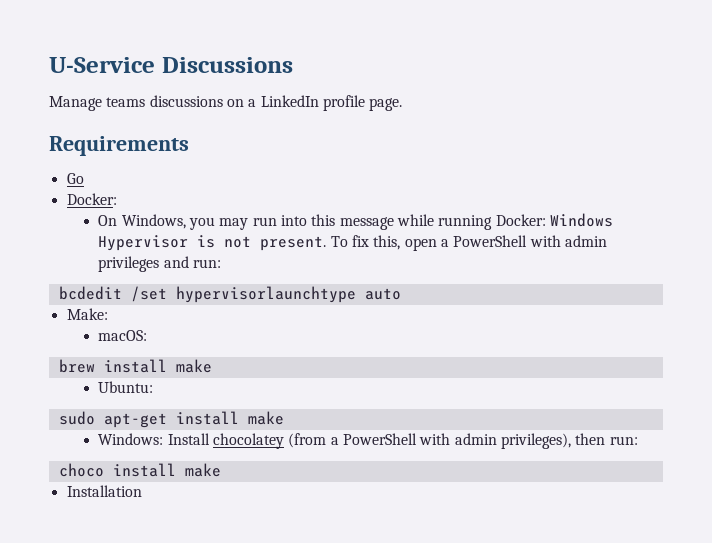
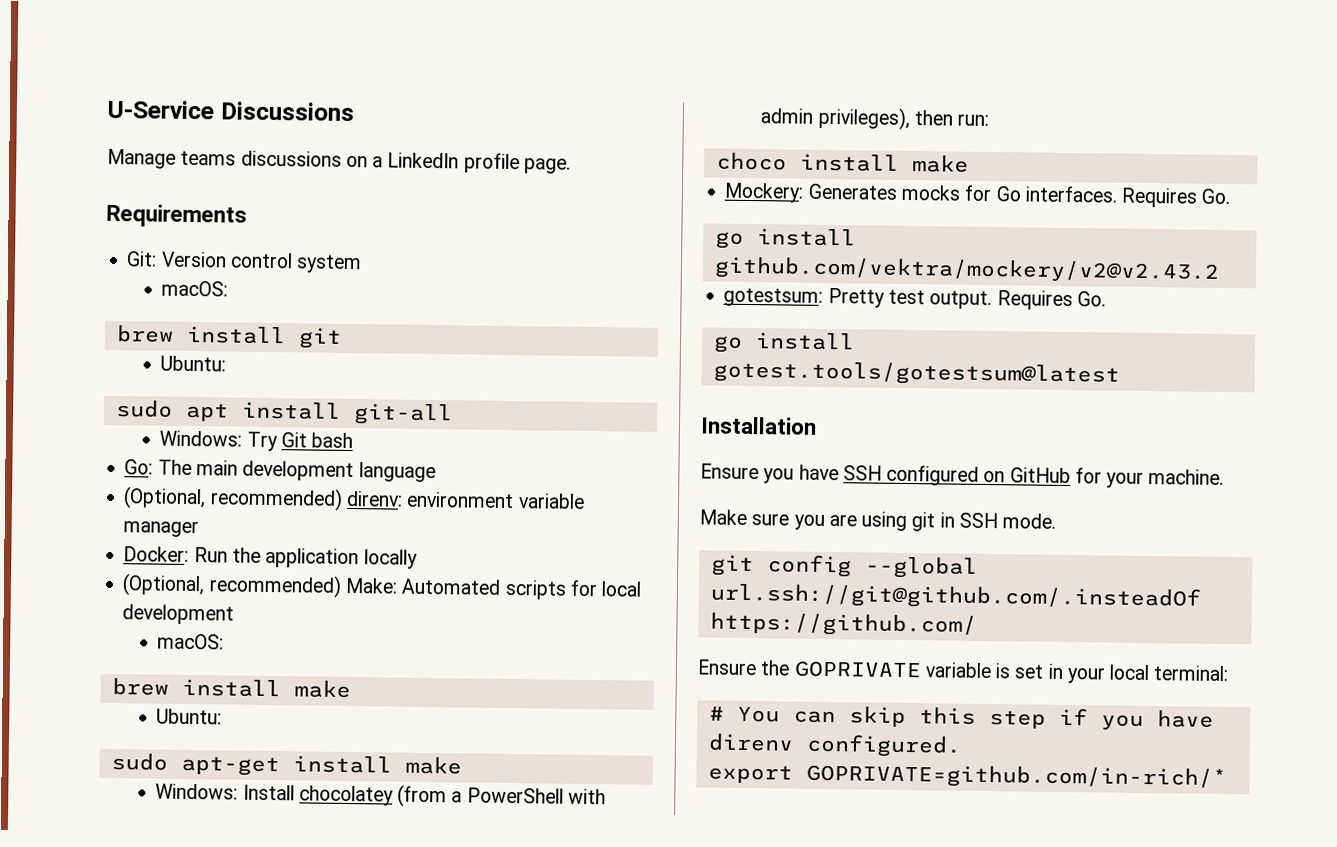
- Go
- Docker:
- On Windows, you may run into this message while running Docker: Windows Hypervisor is not present. To fix this, open a PowerShell with admin privileges and run:
- bcdedit /set hypervisorlaunchtype auto
- Make:
+ Git: Version control system
+ macOS:
+ brew install git
+ Ubuntu:
+ sudo apt install git-all
+ Windows: Try Git bash
+ Go: The main development language
+ (Optional, recommended) direnv: environment variable manager
+ Docker: Run the application locally
+ (Optional, recommended) Make: Automated scripts for local development
+ Mockery: Generates mocks for Go interfaces. Requires Go.
+ go install github.com/vektra/mockery/v2@v2.43.2
+ gotestsum: Pretty test output. Requires Go.
+ go install gotest.tools/gotestsum@latest
  Installation
+ Ensure you have SSH configured on GitHub for your machine.
+ Make sure you are using git in SSH mode.
+ git config --global url.ssh://git@github.com/.insteadOf https://github.com/
+ Ensure the GOPRIVATE variable is set in your local terminal:
+ # You can skip this step if you have direnv configured.
+ export GOPRIVATE=github.com/in-rich/*

